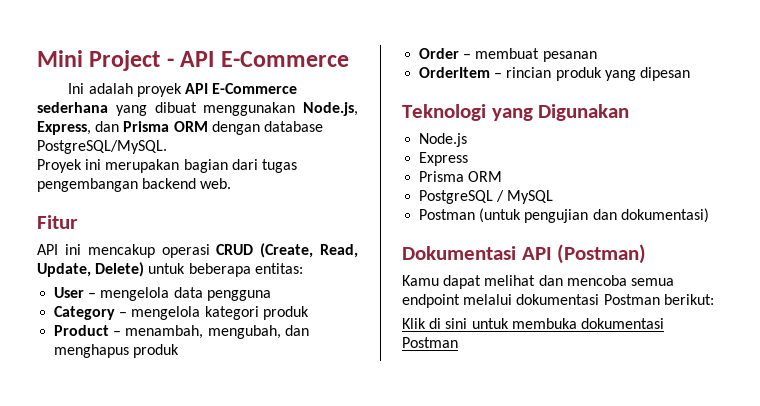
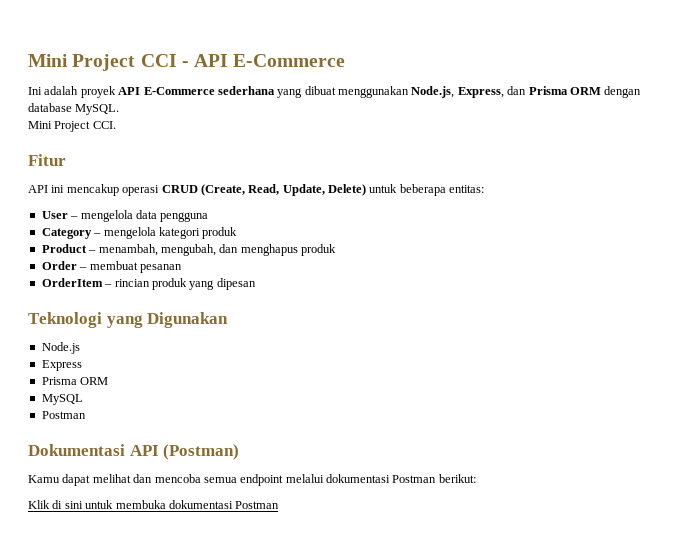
- Mini Project - API E-Commerce
+ Mini Project CCI - API E-Commerce
- Ini adalah proyek API E-Commerce sederhana yang dibuat menggunakan Node.js, Express, dan Prisma ORM dengan database PostgreSQL/MySQL.
- Proyek ini merupakan bagian dari tugas pengembangan backend web.
+ Ini adalah proyek API E-Commerce sederhana yang dibuat menggunakan Node.js, Express, dan Prisma ORM dengan database MySQL.
+ Mini Project CCI.
- PostgreSQL / MySQL
- Postman (untuk pengujian dan dokumentasi)
+ MySQL
+ Postman

